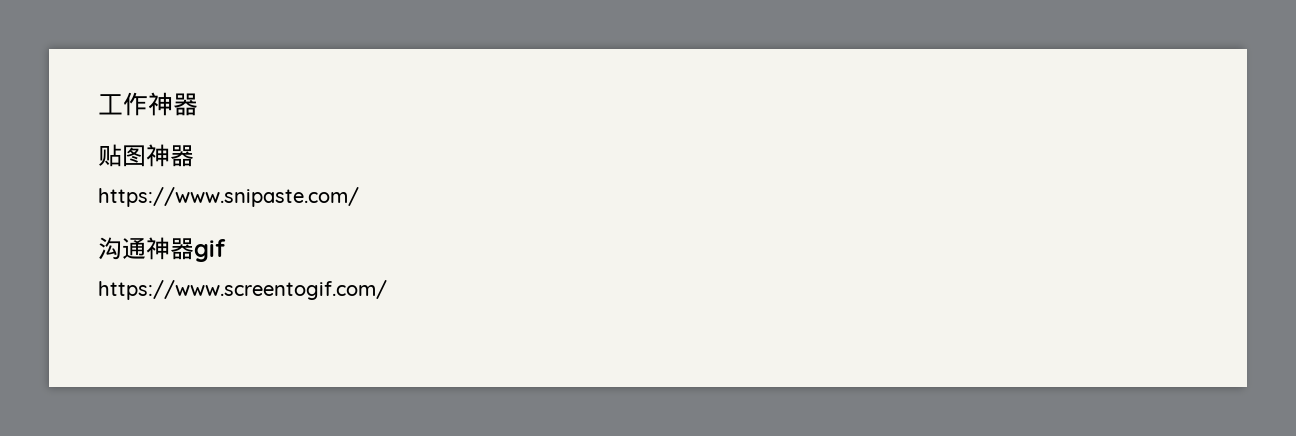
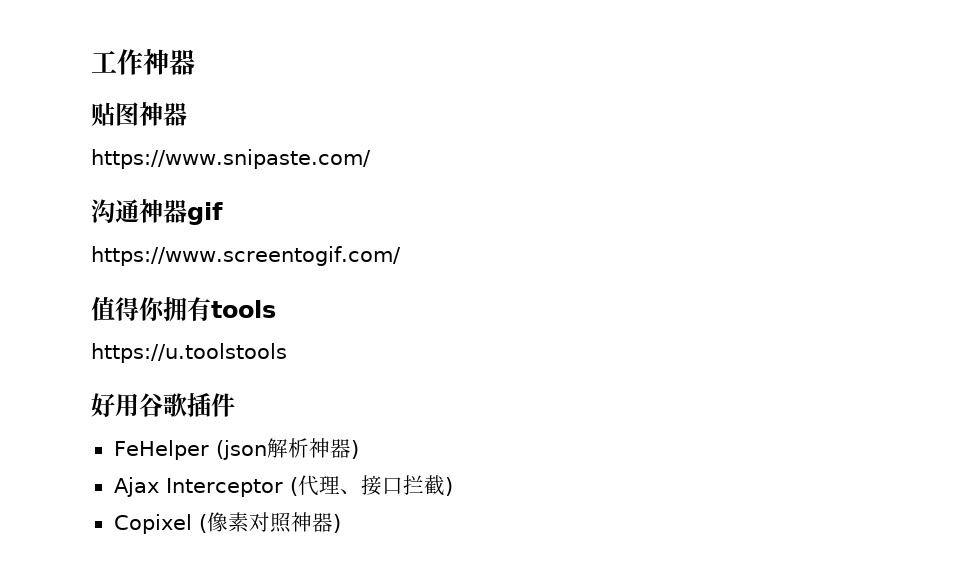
+ 值得你拥有tools
+ https://u.toolstools
+ 好用谷歌插件
+ FeHelper (json解析神器)
+ Ajax Interceptor (代理、接口拦截)
+ Copixel (像素对照神器)

